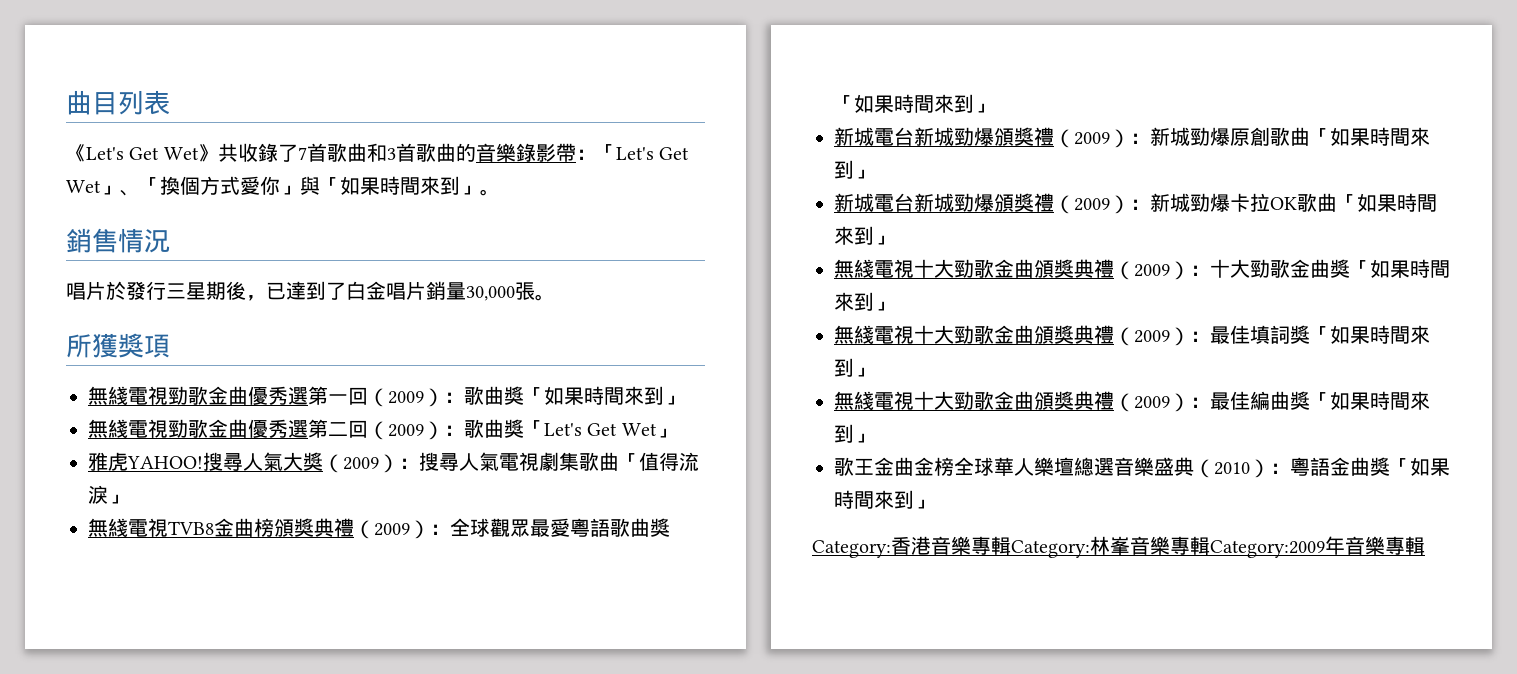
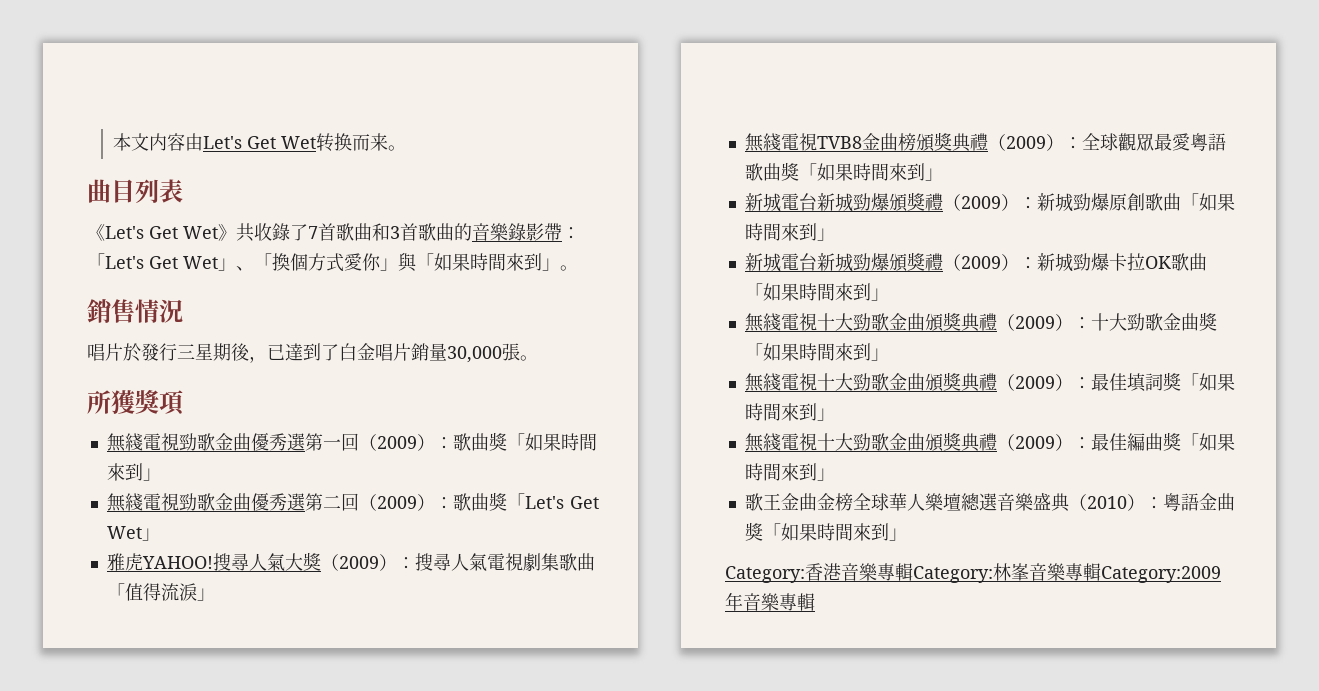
+ 本文内容由Let's Get Wet转换而来。

